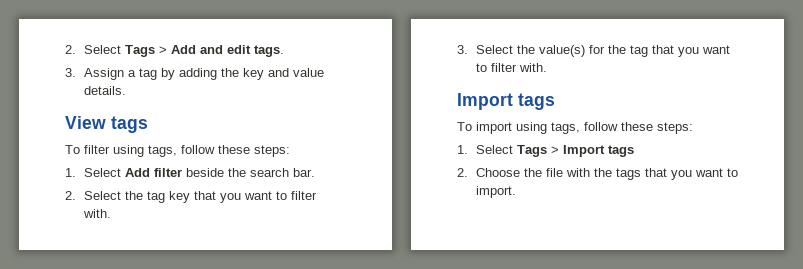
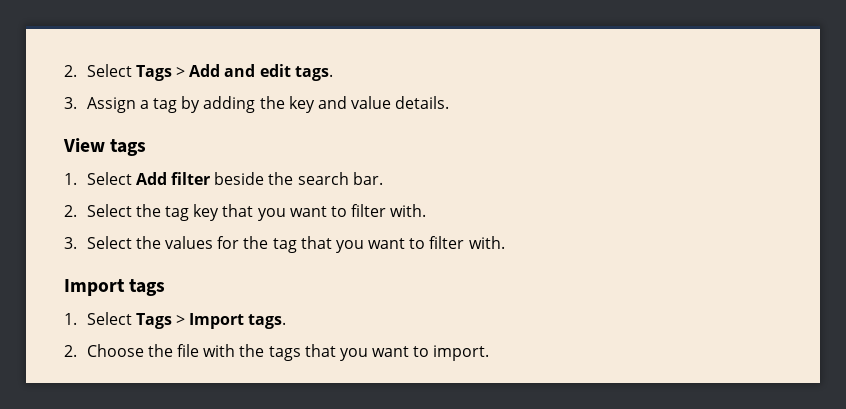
- To filter using tags, follow these steps:
- 3. Select the value(s) for the tag that you want to filter with.
+ 3. Select the values for the tag that you want to filter with.
- To import using tags, follow these steps:
- 1. Select Tags > Import tags
+ 1. Select Tags > Import tags.

